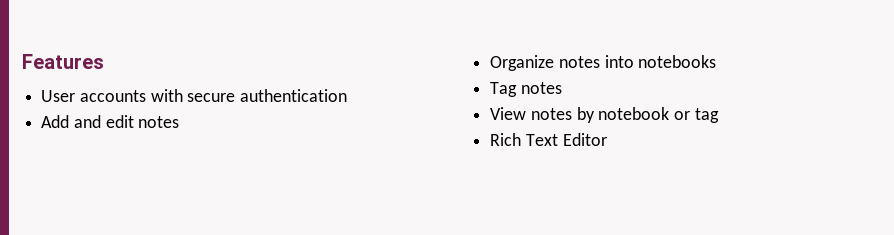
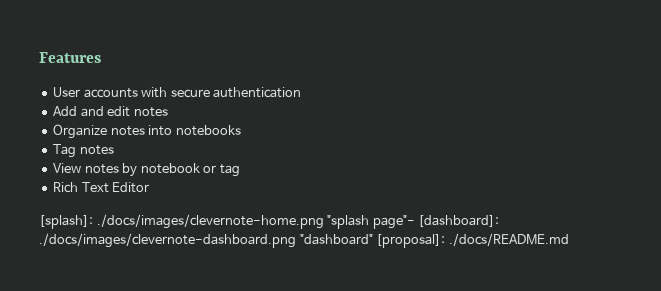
+ [splash]: ./docs/images/clevernote-home.png "splash page"- [dashboard]: ./docs/images/clevernote-dashboard.png "dashboard" [proposal]: ./docs/README.md

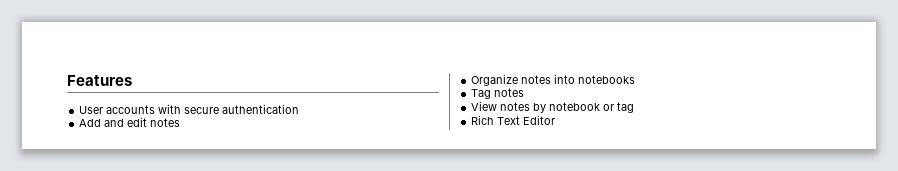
- [splash]: ./docs/images/clevernote-home.png "splash page"- [dashboard]: ./docs/images/clevernote-dashboard.png "dashboard" [proposal]: ./docs/README.md

